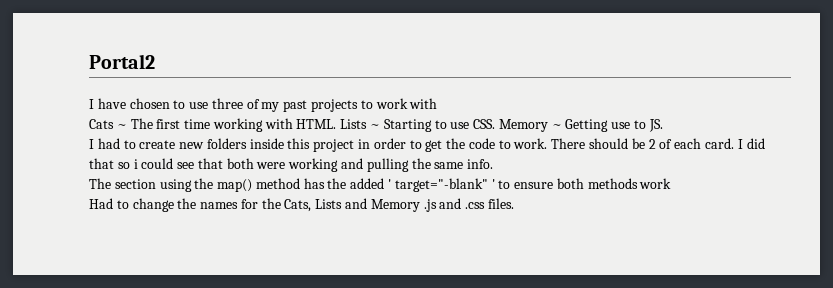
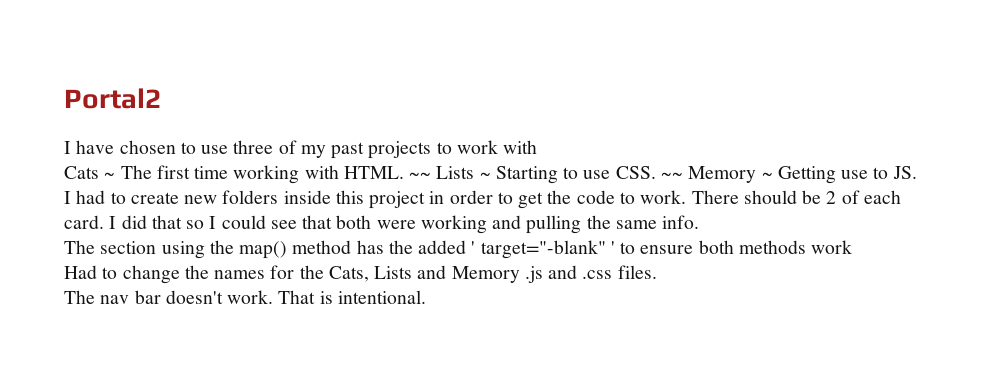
- Lists ~ Starting to use CSS. Memory ~ Getting use to JS.
+ ~~ Lists ~ Starting to use CSS. ~~ Memory ~ Getting use to JS.
- I did that so i could see that both were working and pulling the same info.
+ I did that so I could see that both were working and pulling the same info.
+ The nav bar doesn't work. That is intentional.

